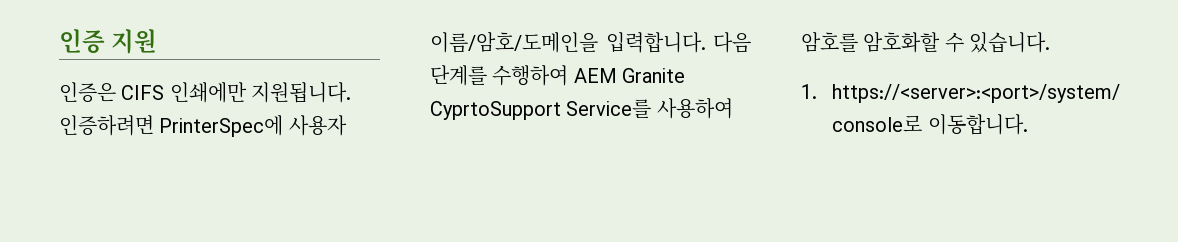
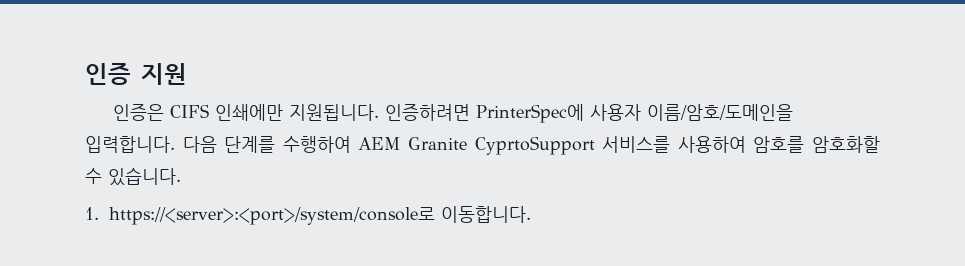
- 다음 단계를 수행하여 AEM Granite CyprtoSupport Service를 사용하여 암호를 암호화할 수 있습니다.
+ 다음 단계를 수행하여 AEM Granite CyprtoSupport 서비스를 사용하여 암호를 암호화할 수 있습니다.

